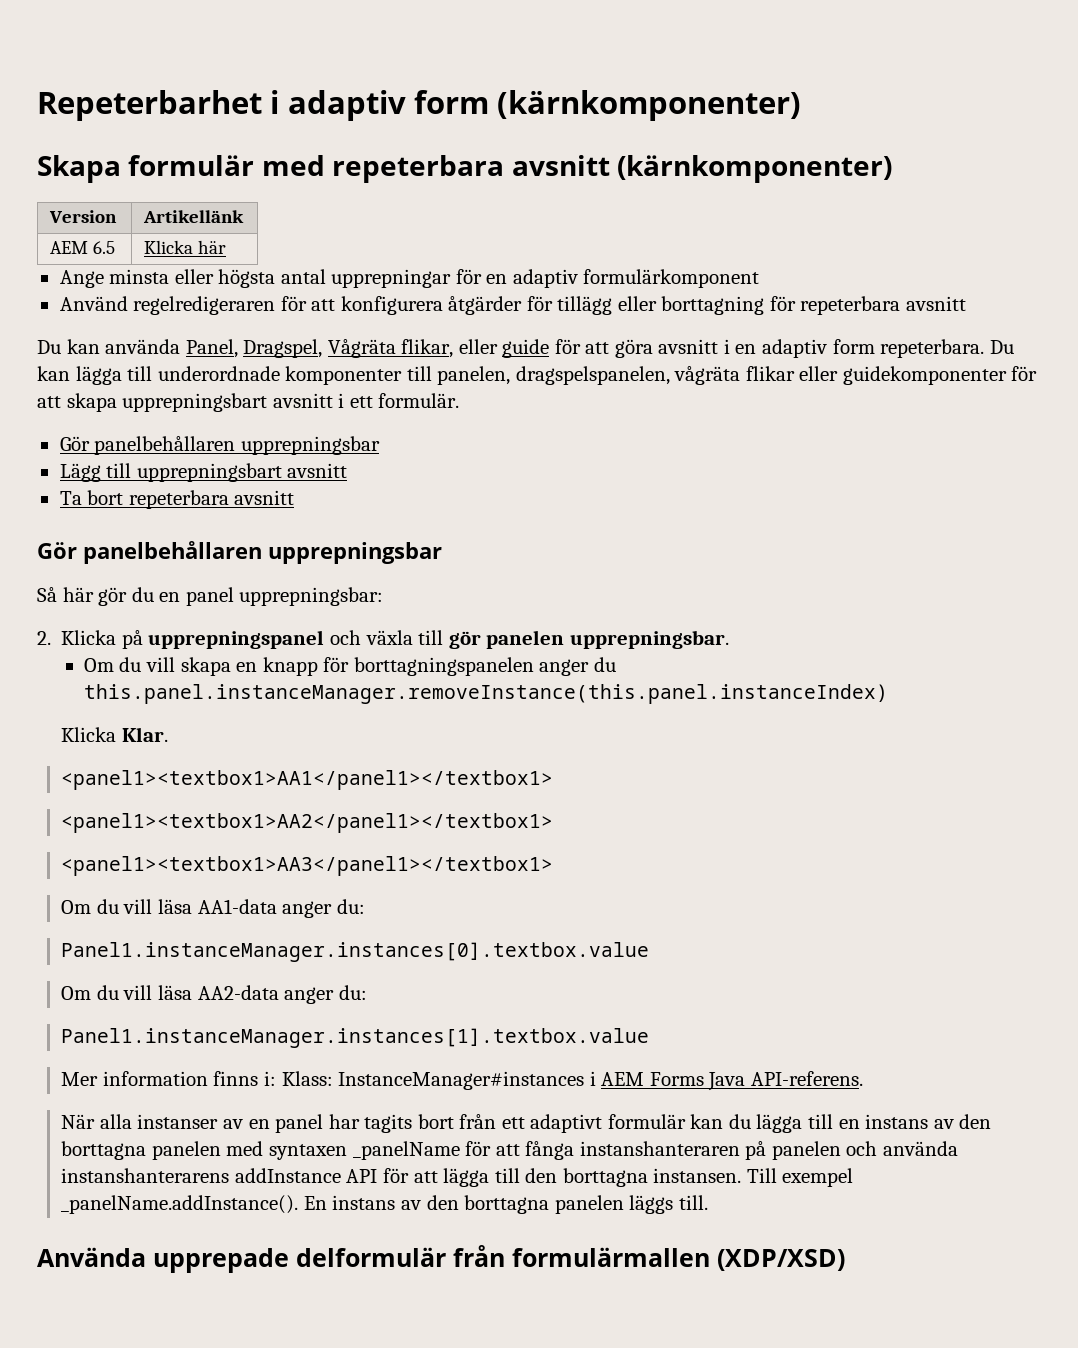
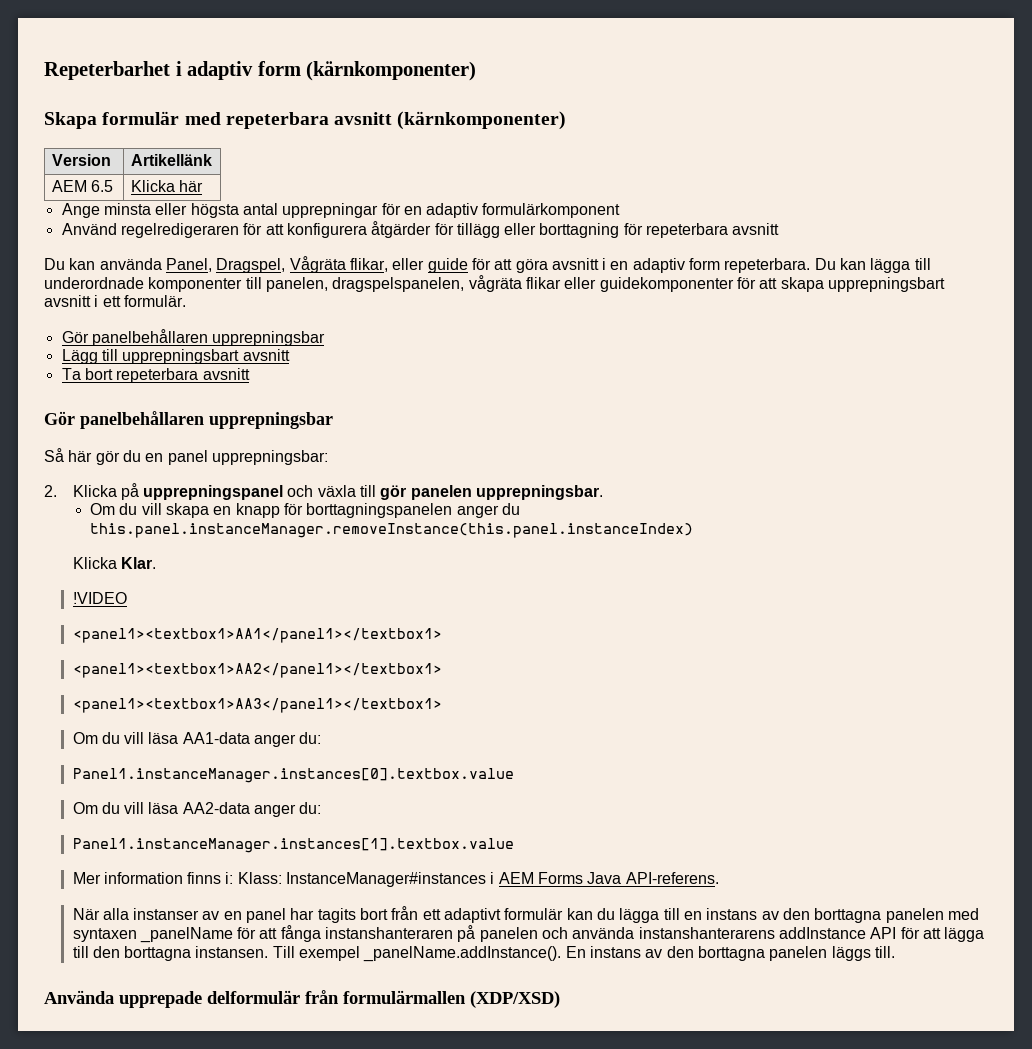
+ !VIDEO

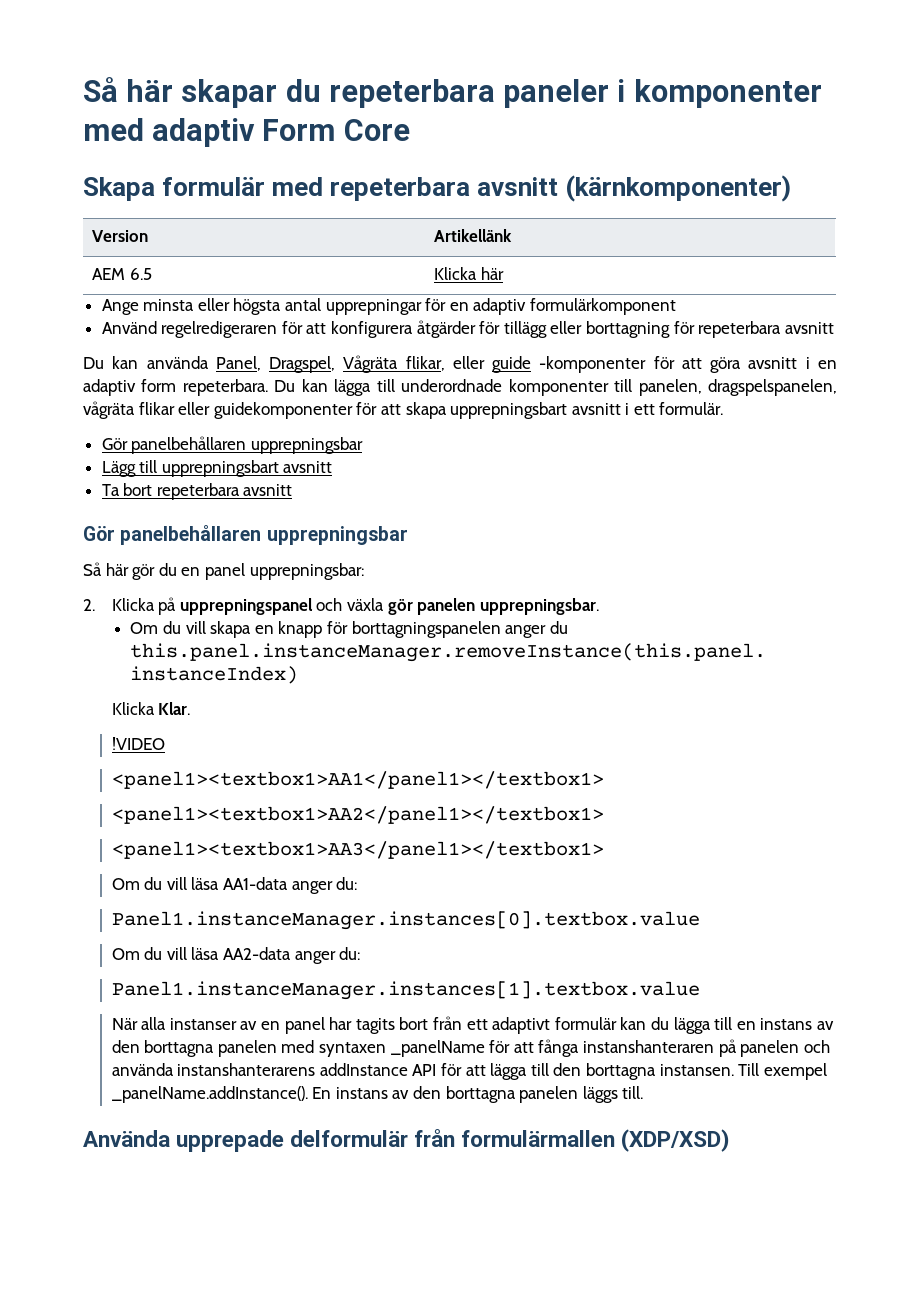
- Repeterbarhet i adaptiv form (kärnkomponenter)
+ Så här skapar du repeterbara paneler i komponenter med adaptiv Form Core
- Du kan använda Panel, Dragspel, Vågräta flikar, eller guide för att göra avsnitt i en adaptiv form repeterbara.
+ Du kan använda Panel, Dragspel, Vågräta flikar, eller guide -komponenter för att göra avsnitt i en adaptiv form repeterbara.
- 2. Klicka på upprepningspanel och växla till gör panelen upprepningsbar.
+ 2. Klicka på upprepningspanel och växla gör panelen upprepningsbar.
- Mer information finns i: Klass: InstanceManager#instances i AEM Forms Java API-referens.

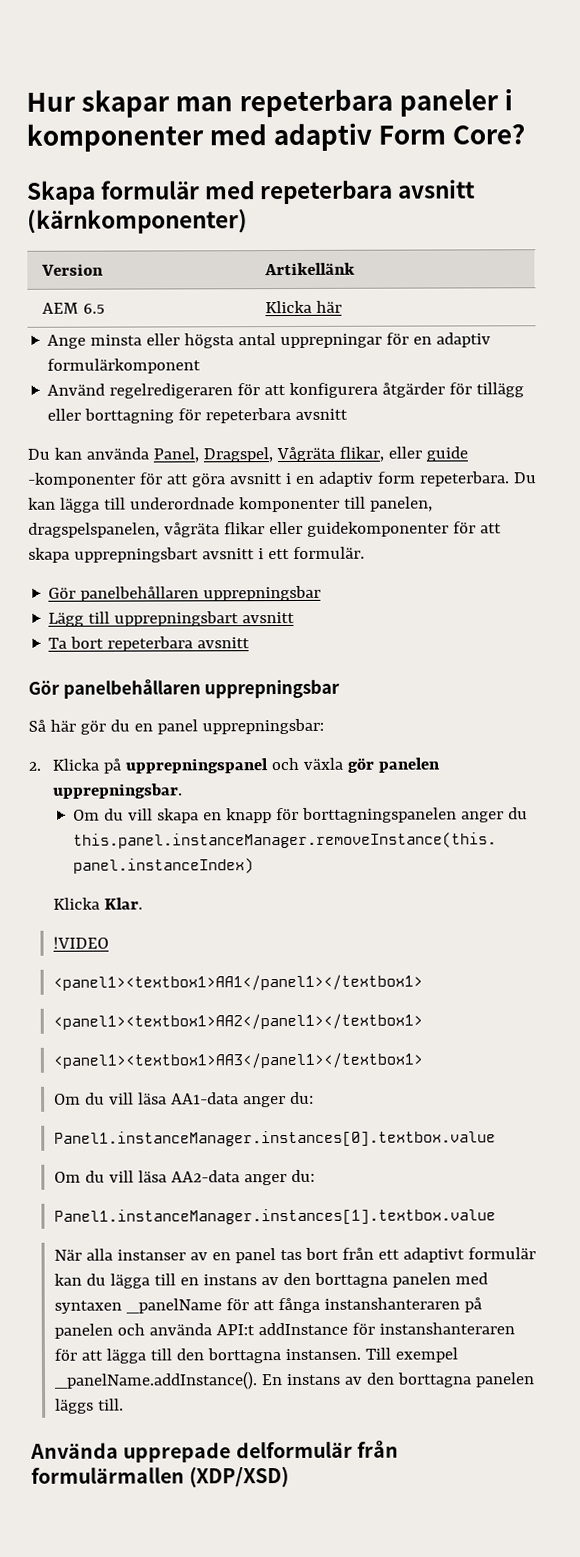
- Så här skapar du repeterbara paneler i komponenter med adaptiv Form Core
+ Hur skapar man repeterbara paneler i komponenter med adaptiv Form Core?
- När alla instanser av en panel har tagits bort från ett adaptivt formulär kan du lägga till en instans av den borttagna panelen med syntaxen _panelName för att fånga instanshanteraren på panelen och använda instanshanterarens addInstance API för att lägga till den borttagna instansen.
+ När alla instanser av en panel tas bort från ett adaptivt formulär kan du lägga till en instans av den borttagna panelen med syntaxen _panelName för att fånga instanshanteraren på panelen och använda API:t addInstance för instanshanteraren för att lägga till den borttagna instansen.

